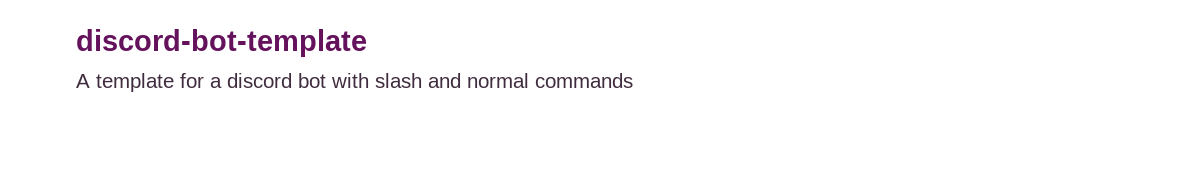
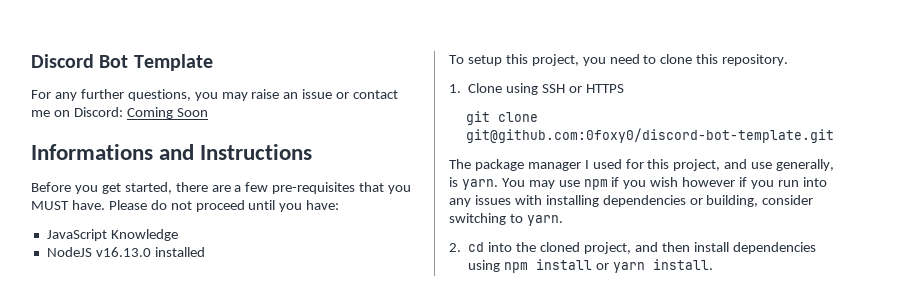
- discord-bot-template
- A template for a discord bot with slash and normal commands
+ Discord Bot Template
+ For any further questions, you may raise an issue or contact me on Discord: Coming Soon
+ Informations and Instructions
+ Before you get started, there are a few pre-requisites that you MUST have. Please do not proceed until you have:
+ JavaScript Knowledge
+ NodeJS v16.13.0 installed
+ To setup this project, you need to clone this repository.
+ 1. Clone using SSH or HTTPS
+ git clone git@github.com:0foxy0/discord-bot-template.git
+ The package manager I used for this project, and use generally, is yarn. You may use npm if you wish however if you run into any issues with installing dependencies or building, consider switching to yarn.
+ 2. cd into the cloned project, and then install dependencies using npm install or yarn install.

